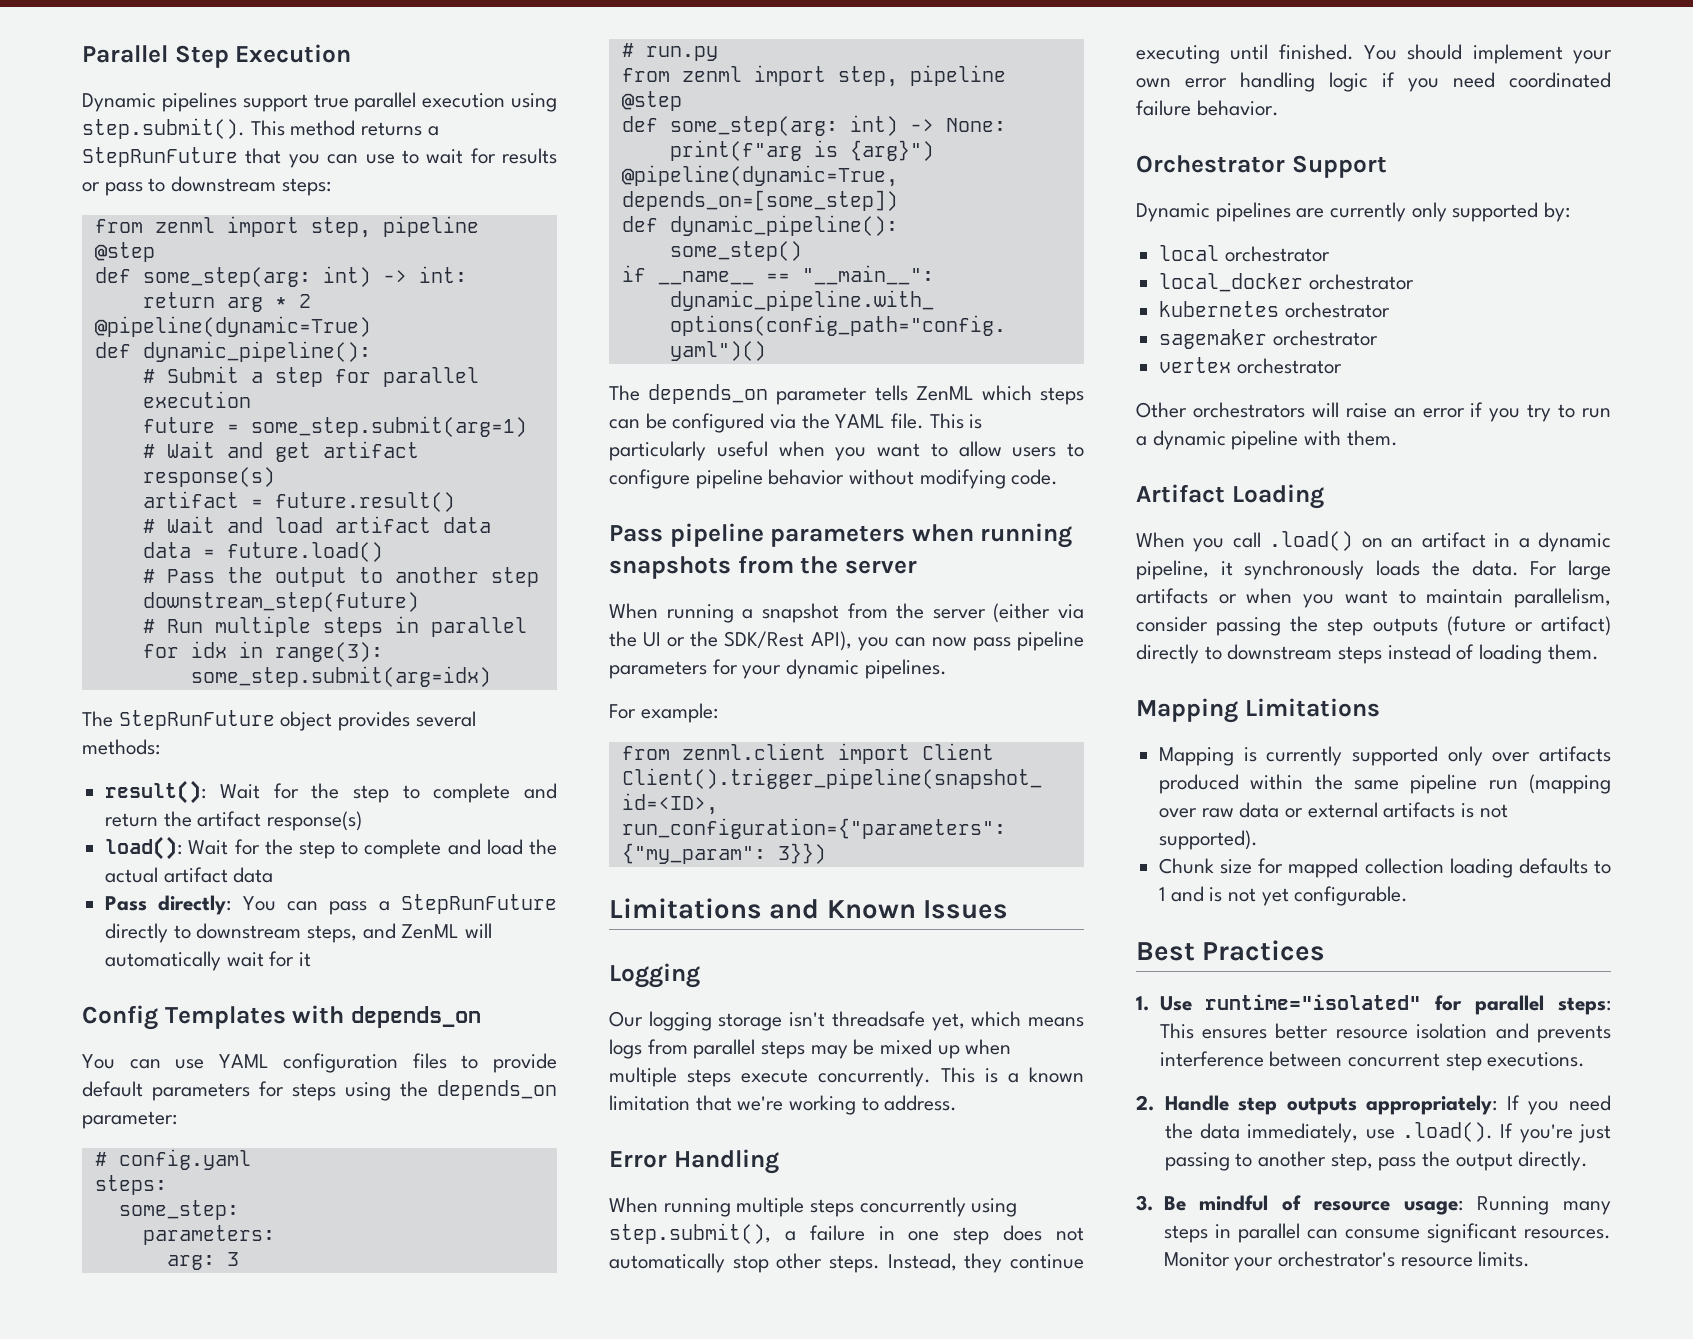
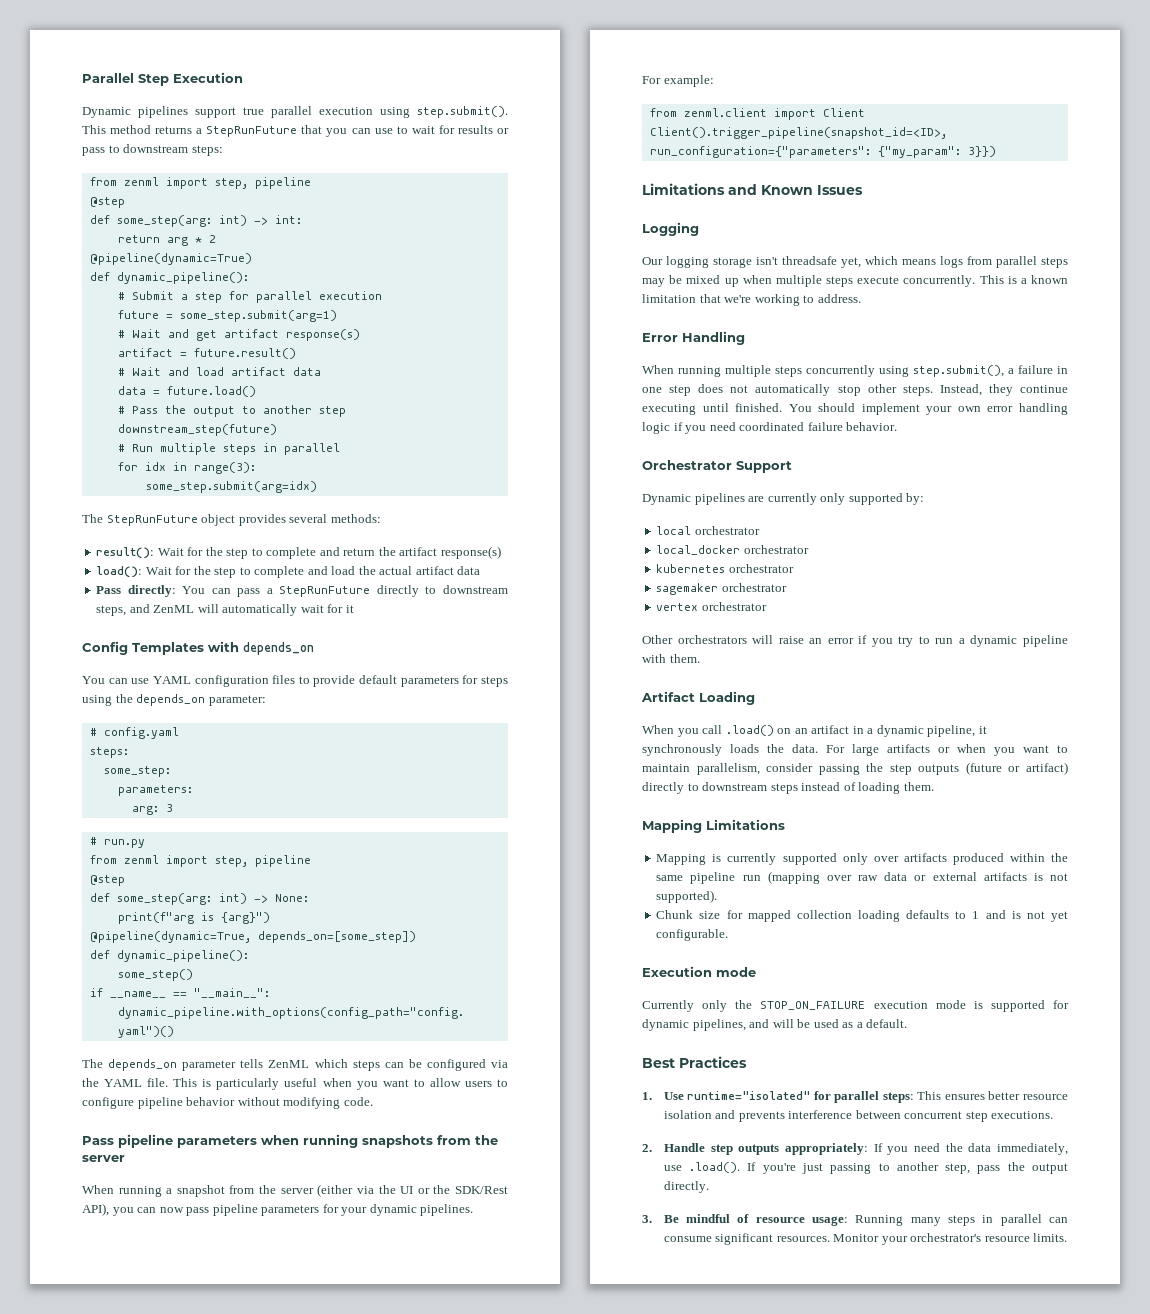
+ Execution mode
+ Currently only the STOP_ON_FAILURE execution mode is supported for dynamic pipelines, and will be used as a default.

